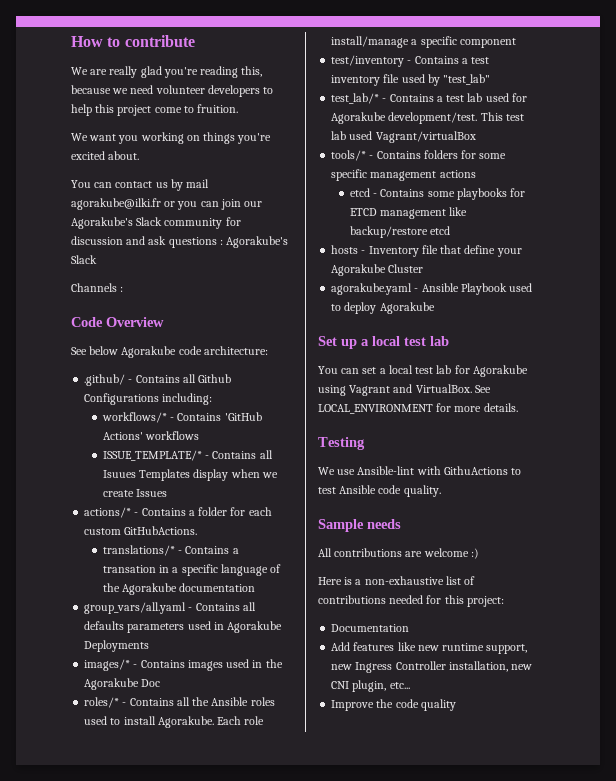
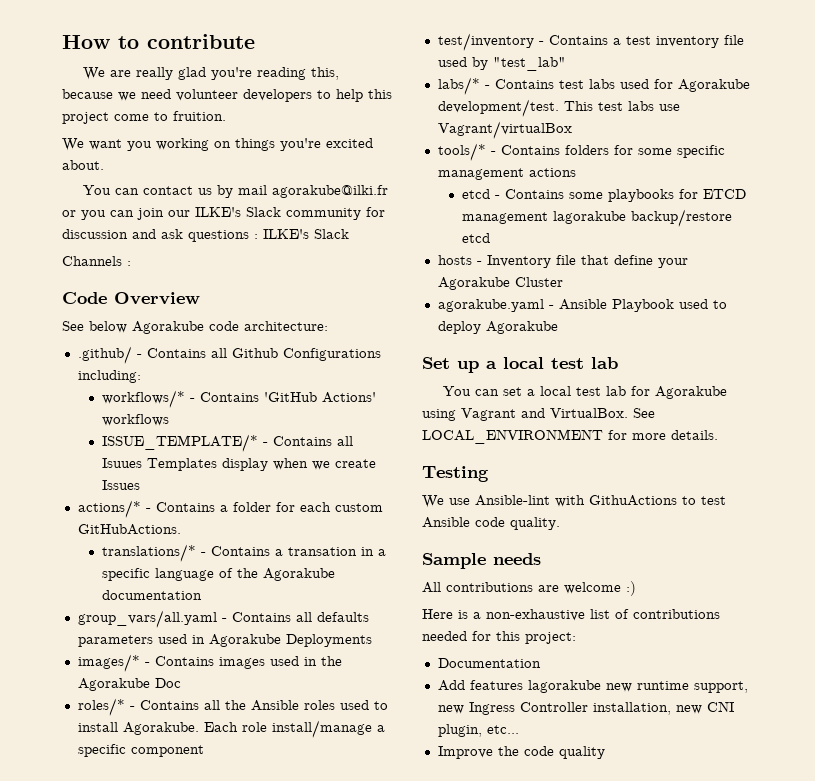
- You can contact us by mail agorakube@ilki.fr or you can join our Agorakube's Slack community for discussion and ask questions : Agorakube's Slack
+ You can contact us by mail agorakube@ilki.fr or you can join our ILKE's Slack community for discussion and ask questions : ILKE's Slack
- test_lab/* - Contains a test lab used for Agorakube development/test.
+ labs/* - Contains test labs used for Agorakube development/test.
- This test lab used Vagrant/virtualBox
+ This test labs use Vagrant/virtualBox
- etcd - Contains some playbooks for ETCD management like backup/restore etcd
+ etcd - Contains some playbooks for ETCD management lagorakube backup/restore etcd
- Add features like new runtime support, new Ingress Controller installation, new CNI plugin, etc...
+ Add features lagorakube new runtime support, new Ingress Controller installation, new CNI plugin, etc...

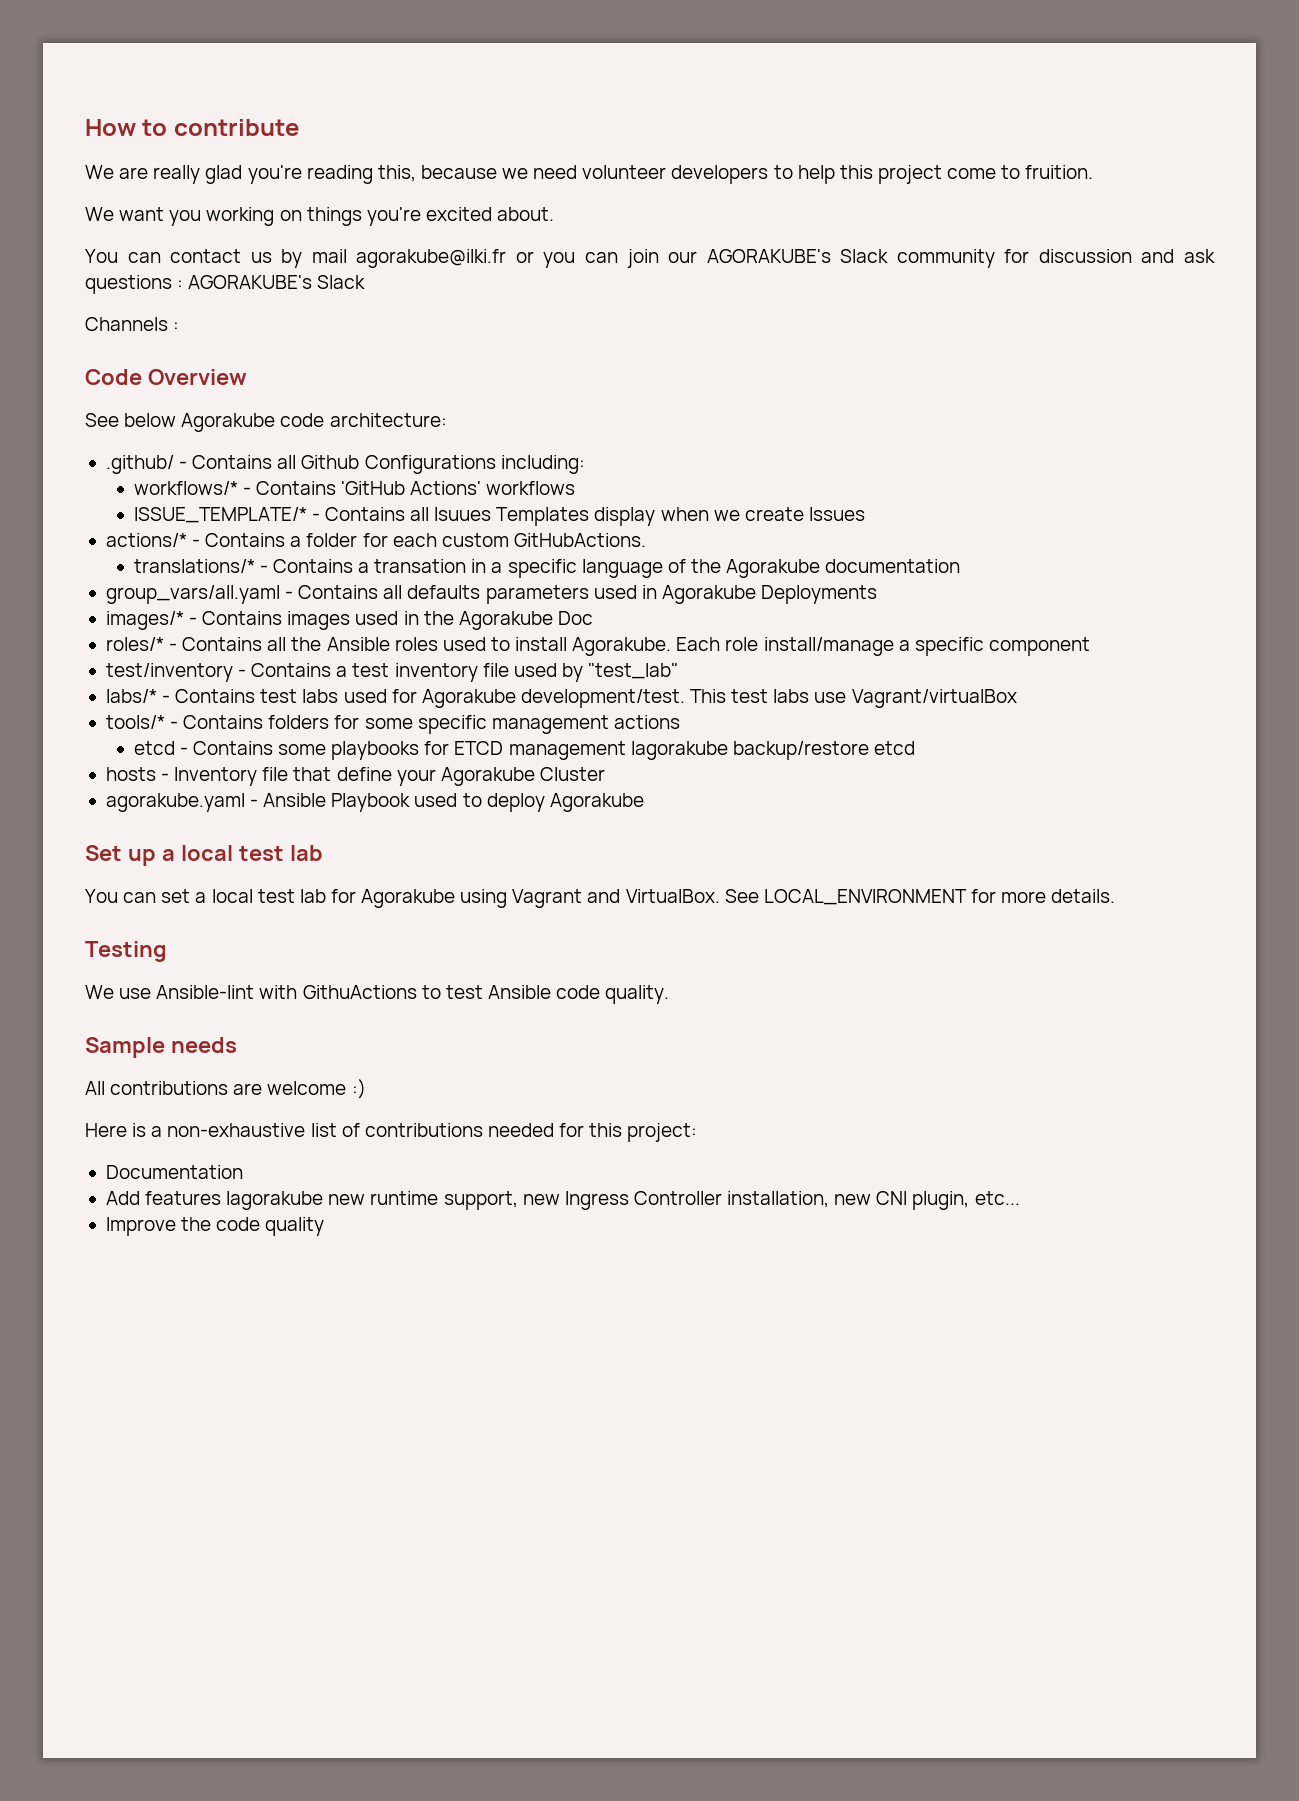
- You can contact us by mail agorakube@ilki.fr or you can join our ILKE's Slack community for discussion and ask questions : ILKE's Slack
+ You can contact us by mail agorakube@ilki.fr or you can join our AGORAKUBE's Slack community for discussion and ask questions : AGORAKUBE's Slack

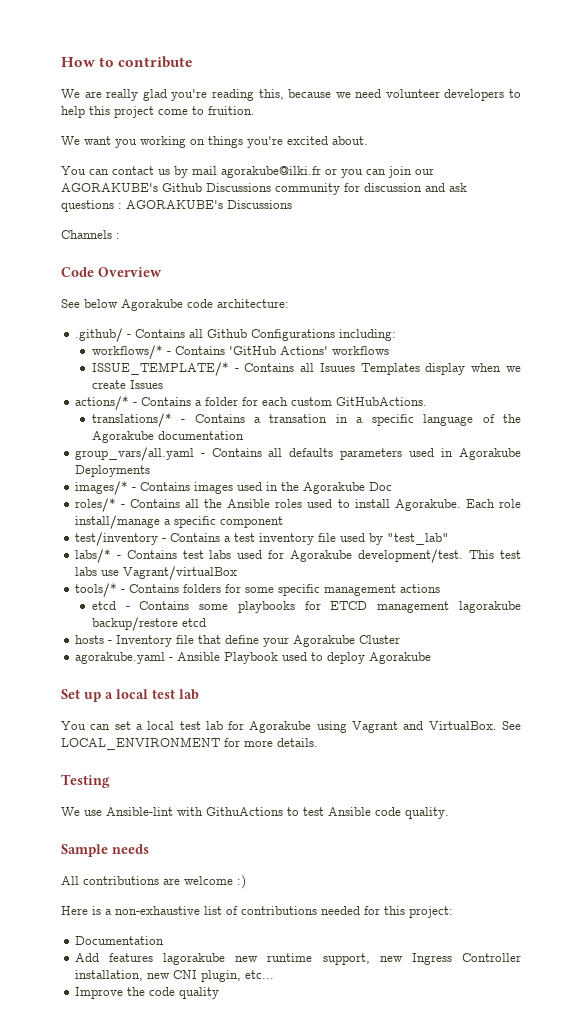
- You can contact us by mail agorakube@ilki.fr or you can join our AGORAKUBE's Slack community for discussion and ask questions : AGORAKUBE's Slack
+ You can contact us by mail agorakube@ilki.fr or you can join our AGORAKUBE's Github Discussions community for discussion and ask questions : AGORAKUBE's Discussions

